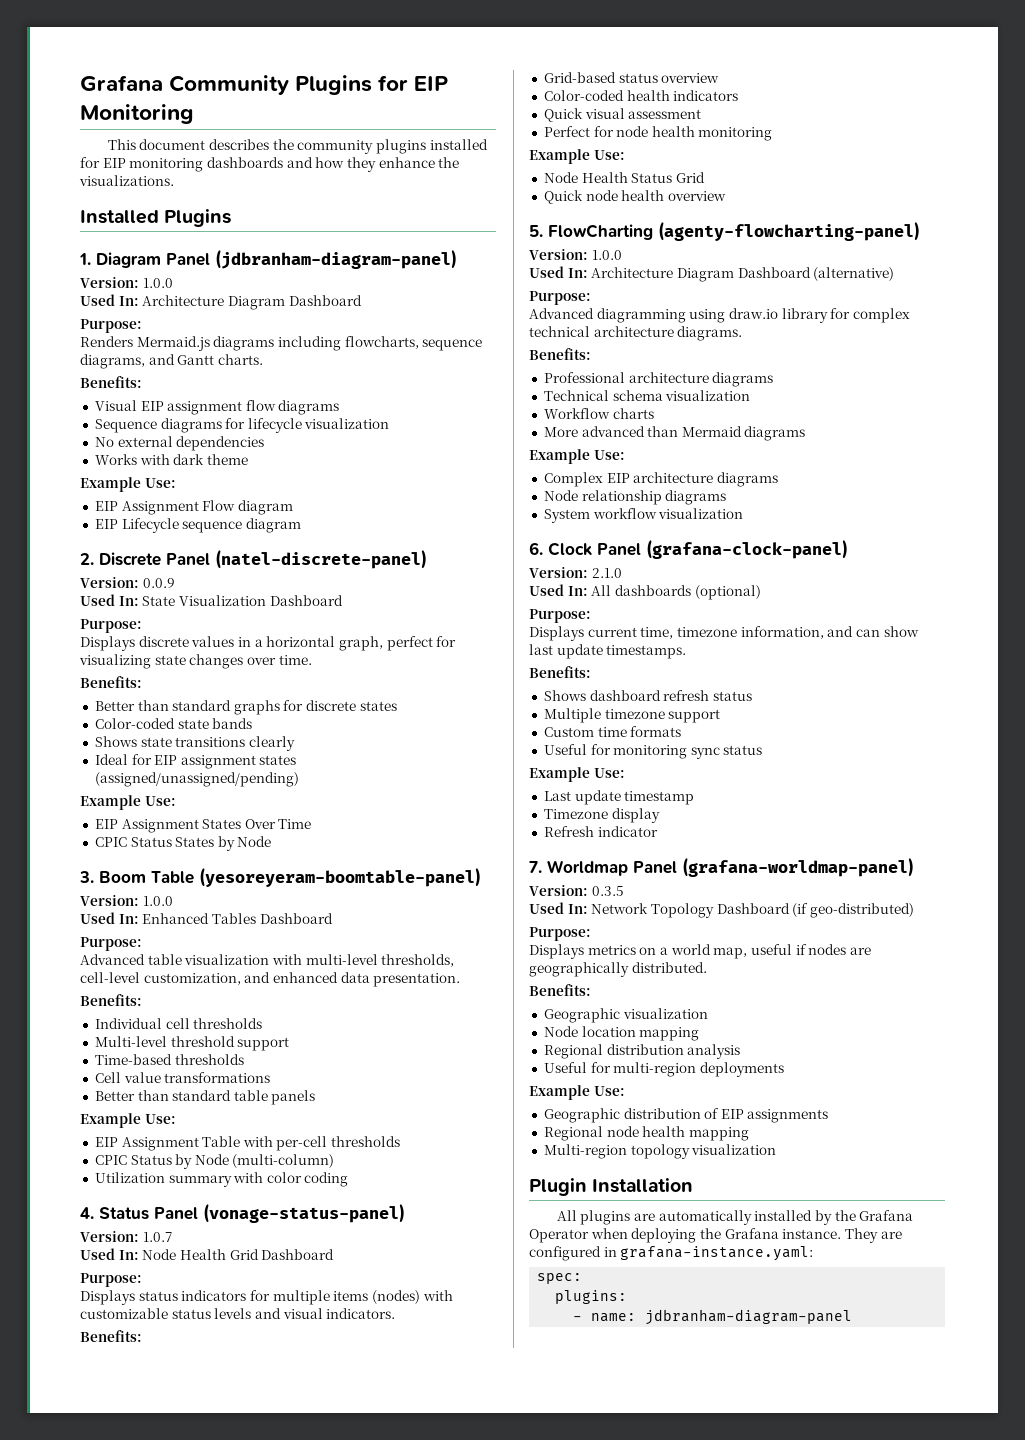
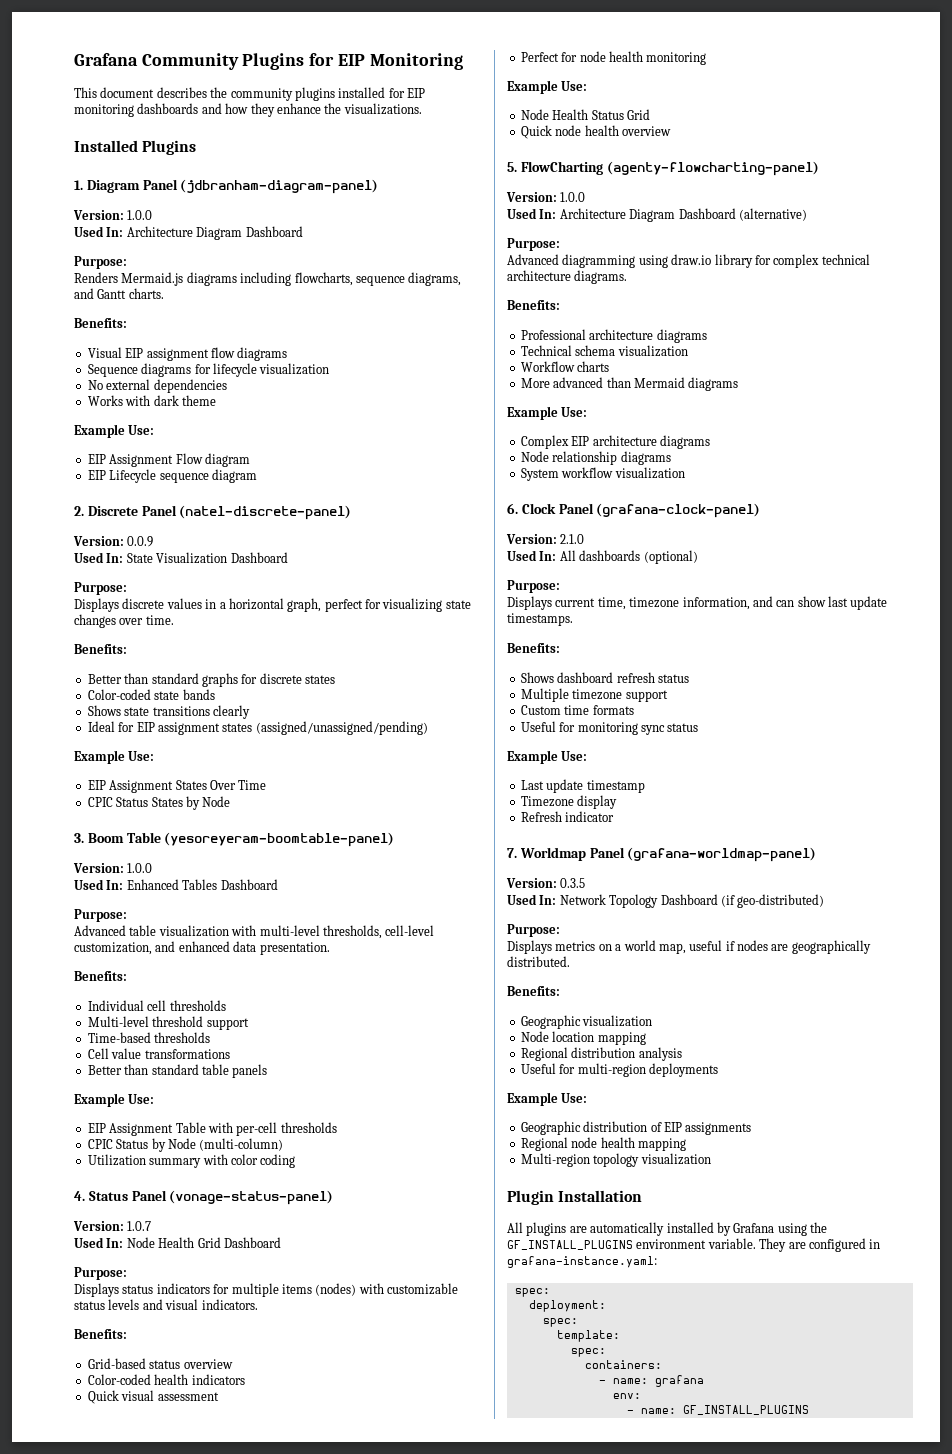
- All plugins are automatically installed by the Grafana Operator when deploying the Grafana instance.
+ All plugins are automatically installed by Grafana using the GF_INSTALL_PLUGINS environment variable.
- plugins:
- - name: jdbranham-diagram-panel
+ deployment:
+ spec:
+ template:
+ spec:
+ containers:
+ - name: grafana
+ env:
+ - name: GF_INSTALL_PLUGINS

